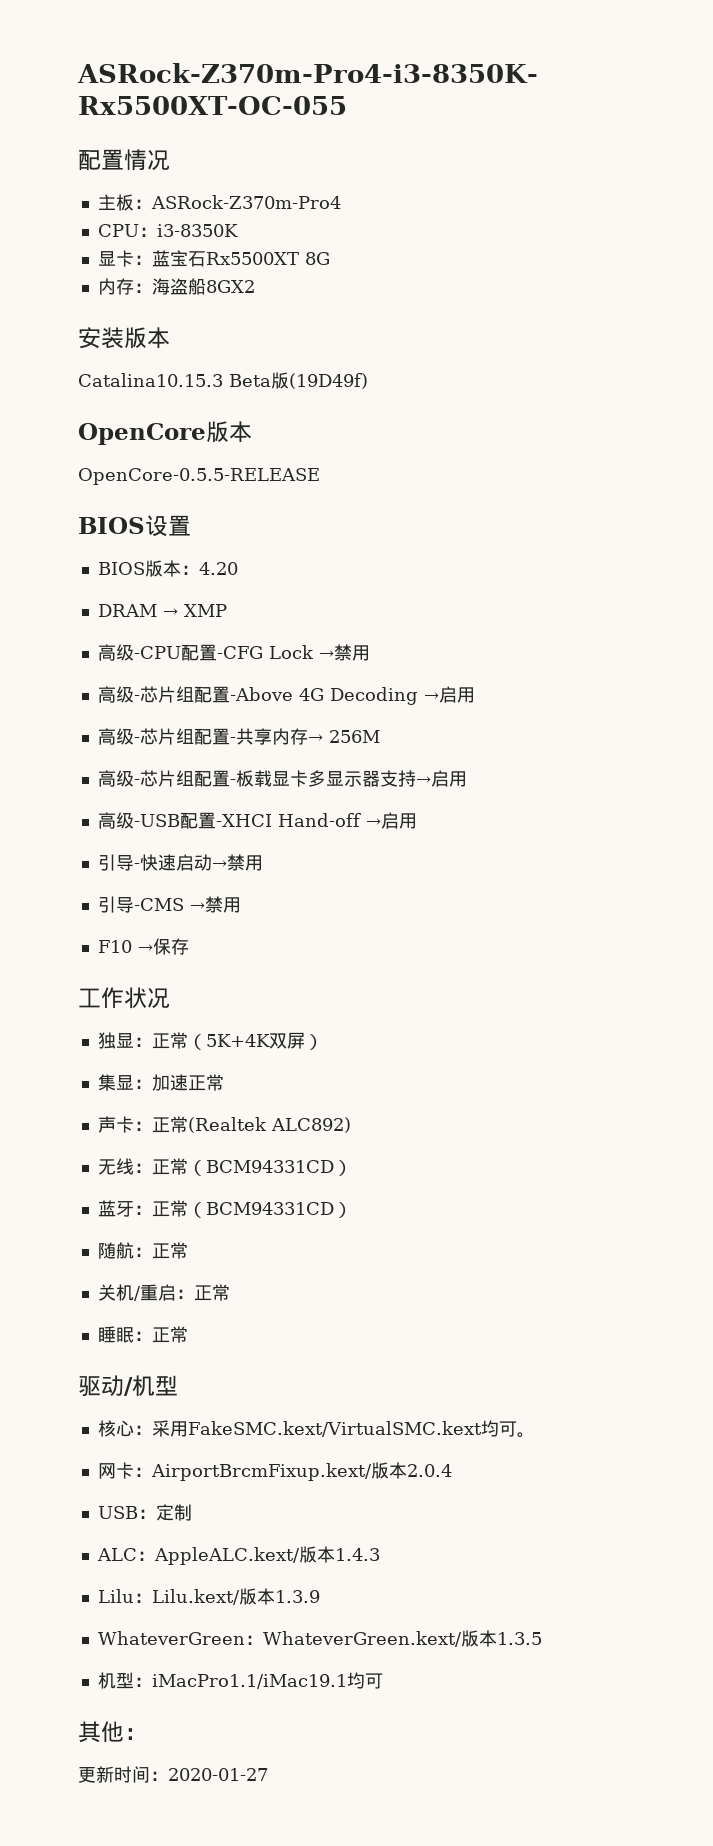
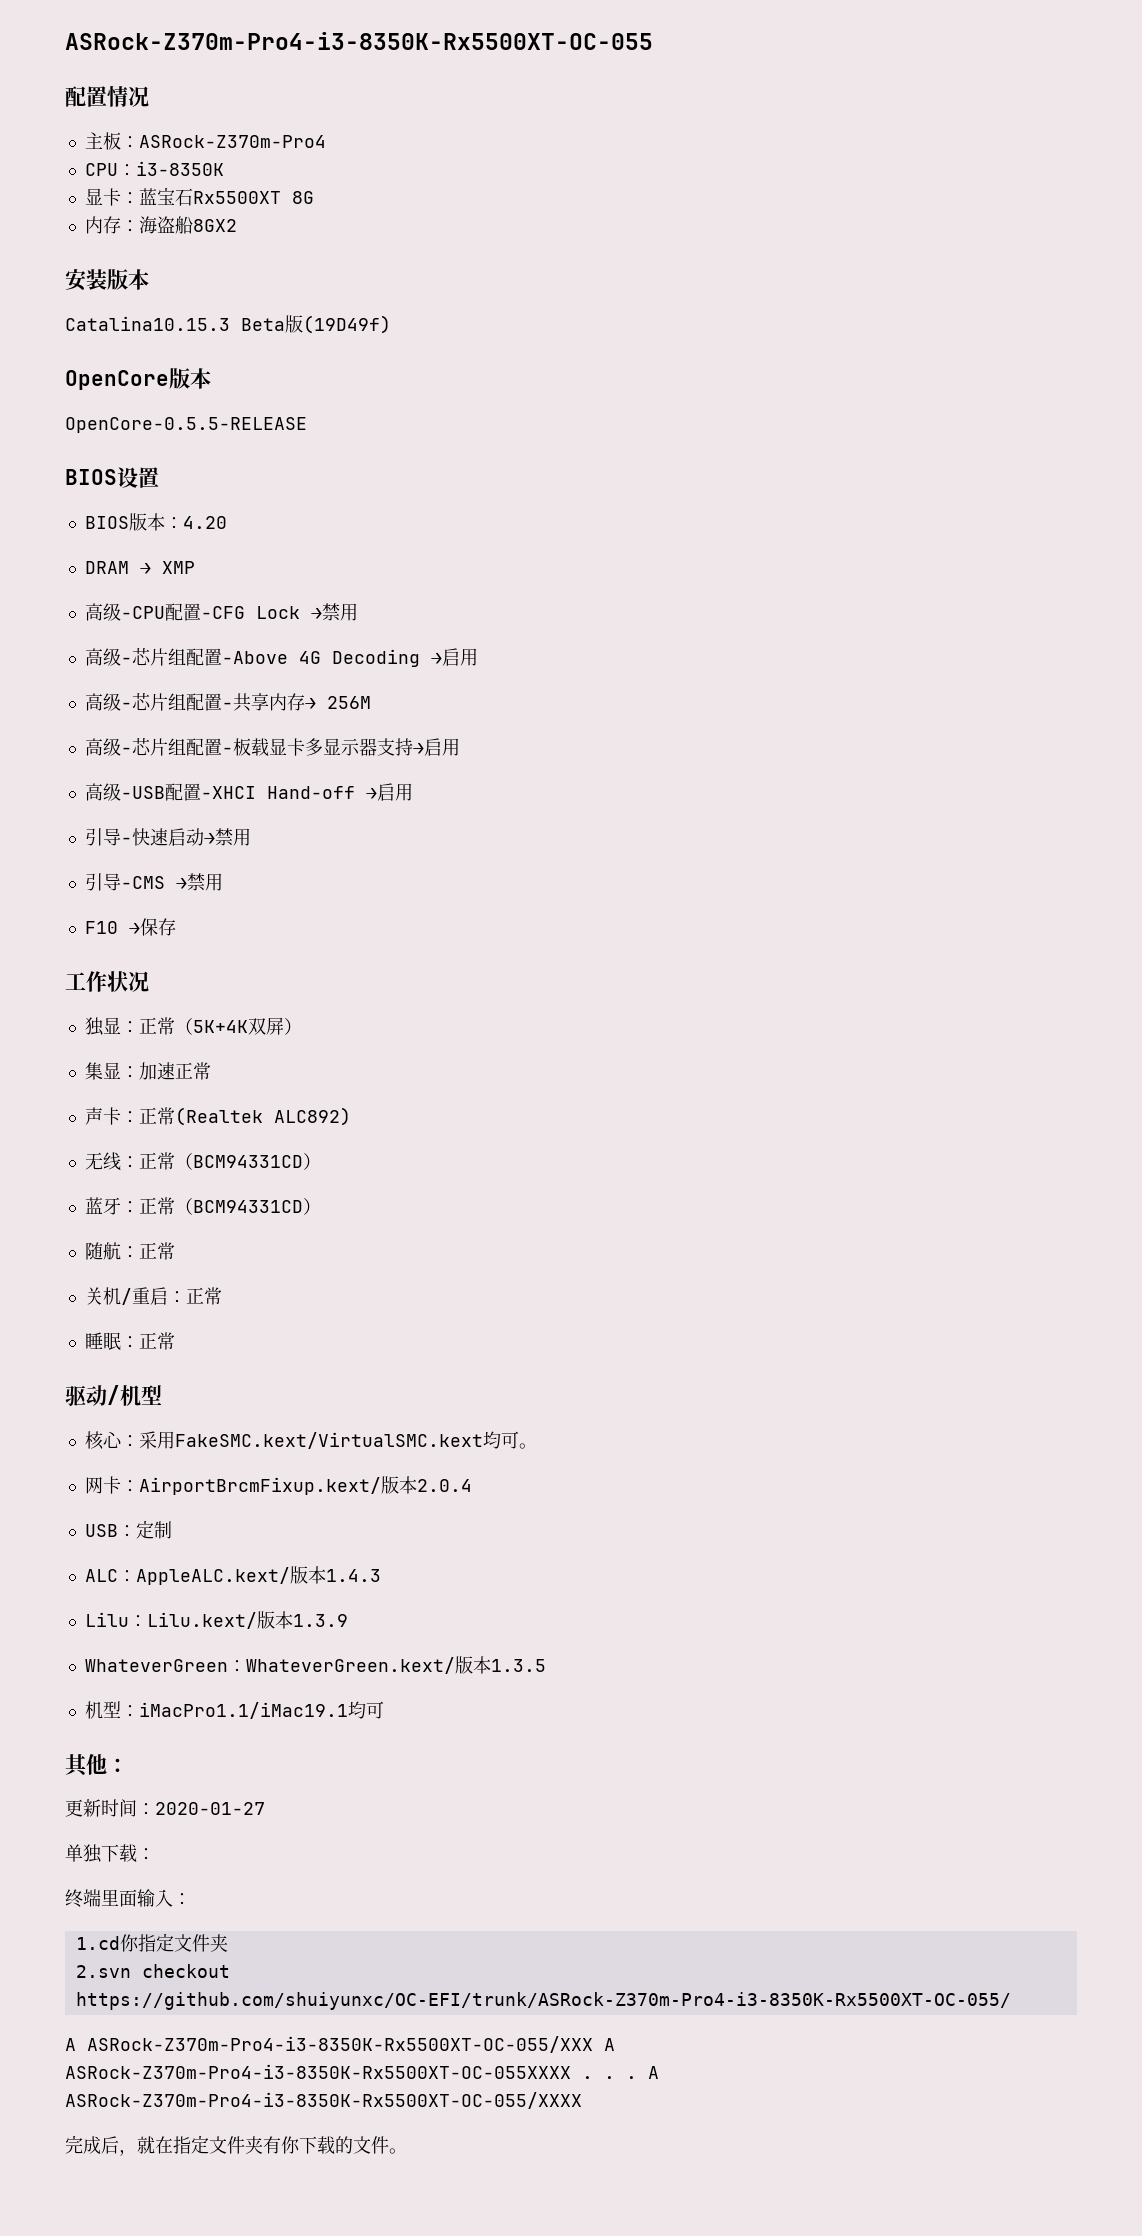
+ 单独下载：
+ 终端里面输入：
+ 1.cd你指定文件夹
+ 2.svn checkout https://github.com/shuiyunxc/OC-EFI/trunk/ASRock-Z370m-Pro4-i3-8350K-Rx5500XT-OC-055/
+ A ASRock-Z370m-Pro4-i3-8350K-Rx5500XT-OC-055/XXX A ASRock-Z370m-Pro4-i3-8350K-Rx5500XT-OC-055XXXX . . . A ASRock-Z370m-Pro4-i3-8350K-Rx5500XT-OC-055/XXXX
+ 完成后，就在指定文件夹有你下载的文件。

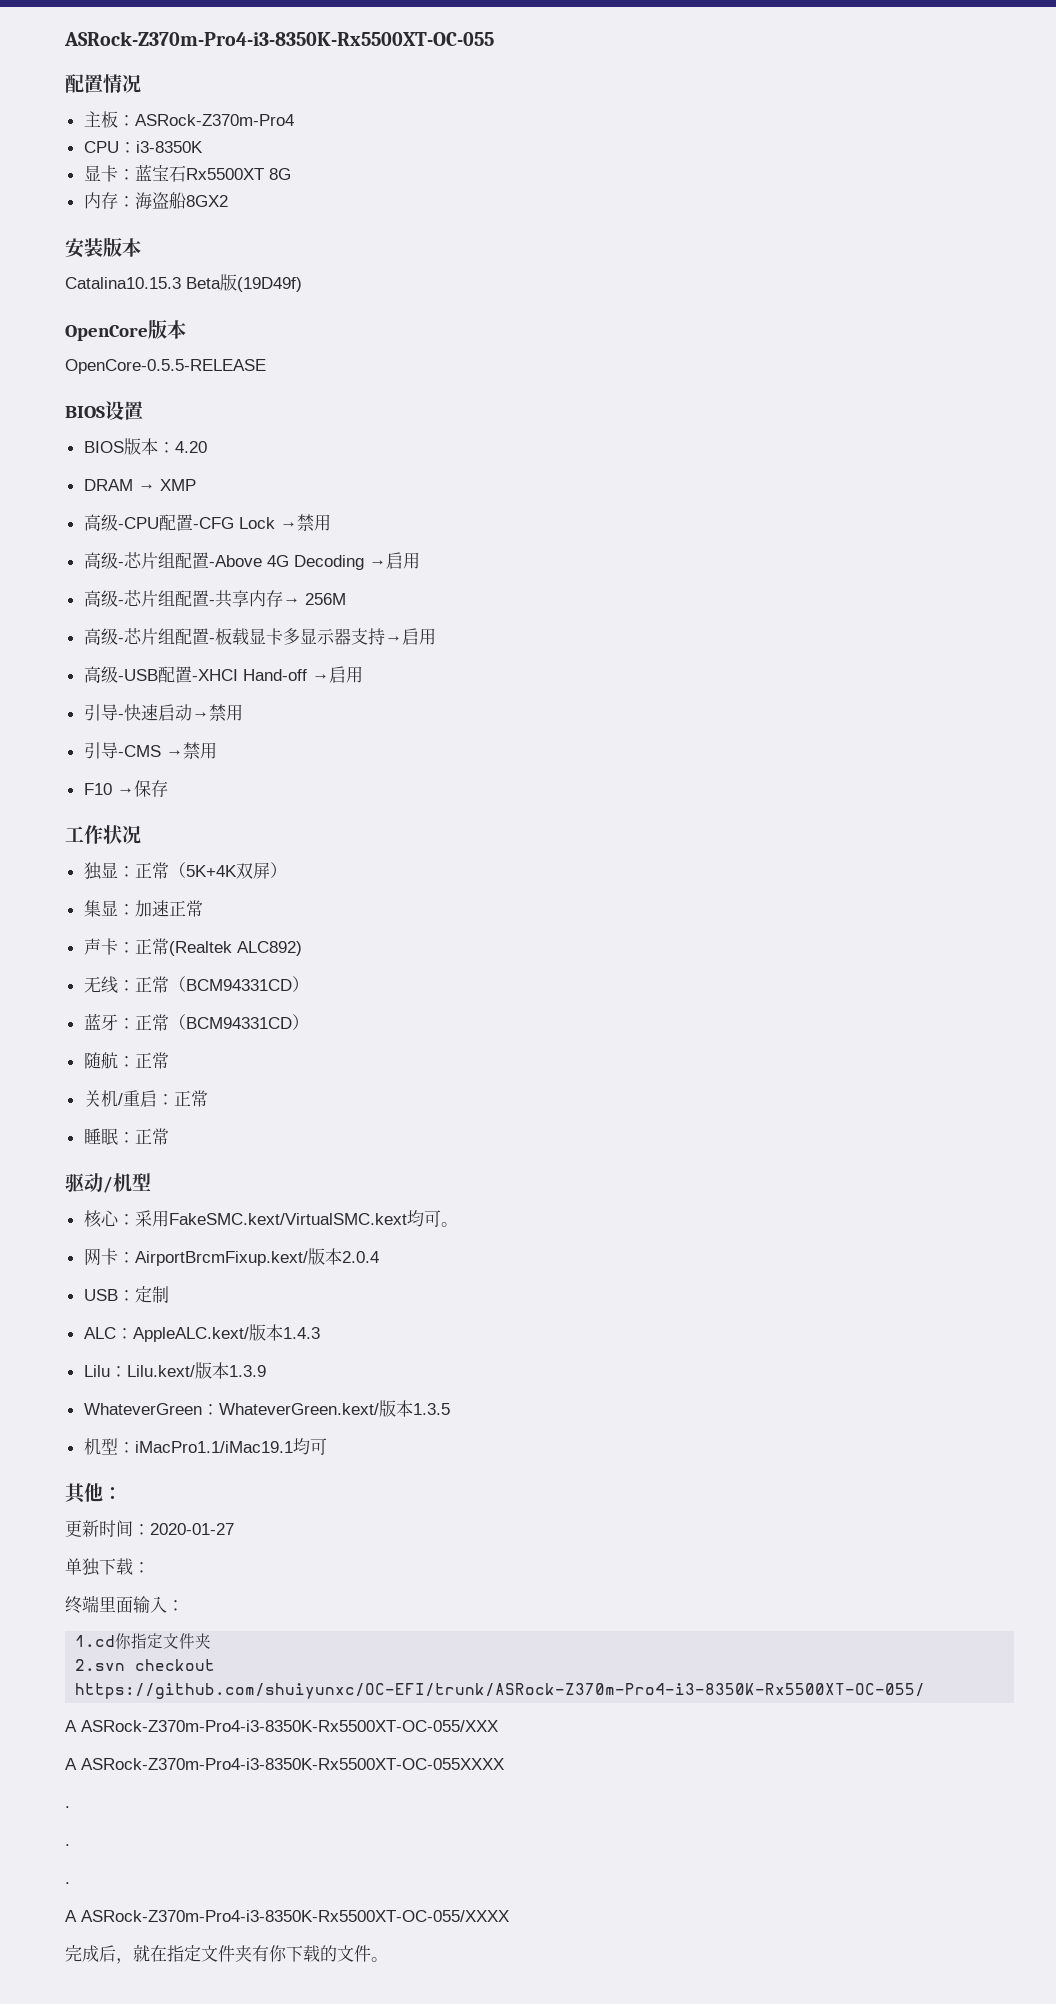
- A ASRock-Z370m-Pro4-i3-8350K-Rx5500XT-OC-055/XXX A ASRock-Z370m-Pro4-i3-8350K-Rx5500XT-OC-055XXXX . . . A ASRock-Z370m-Pro4-i3-8350K-Rx5500XT-OC-055/XXXX
+ A ASRock-Z370m-Pro4-i3-8350K-Rx5500XT-OC-055/XXX
+ A ASRock-Z370m-Pro4-i3-8350K-Rx5500XT-OC-055XXXX
+ .
+ .
+ .
+ A ASRock-Z370m-Pro4-i3-8350K-Rx5500XT-OC-055/XXXX

